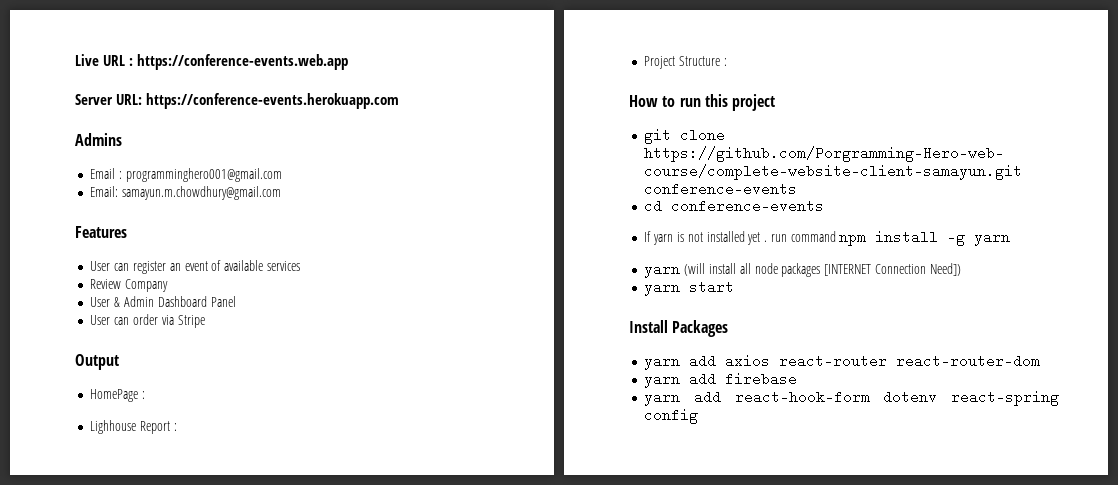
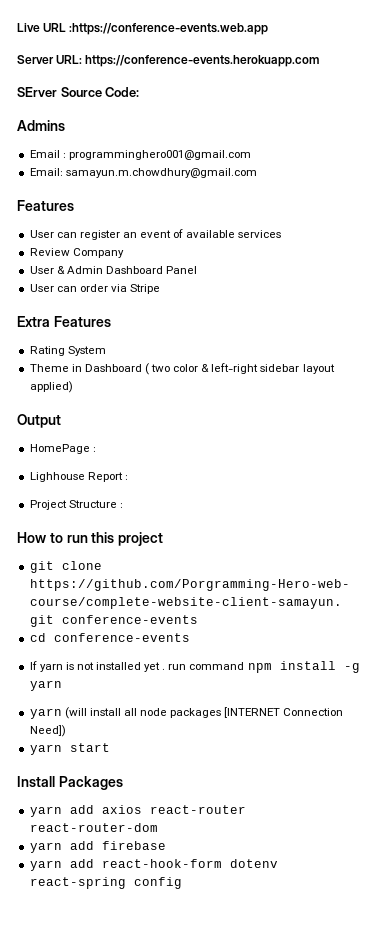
- Live URL : https://conference-events.web.app
+ Live URL :https://conference-events.web.app
+ SErver Source Code:
+ Extra Features
+ Rating System
+ Theme in Dashboard ( two color & left-right sidebar layout applied)

